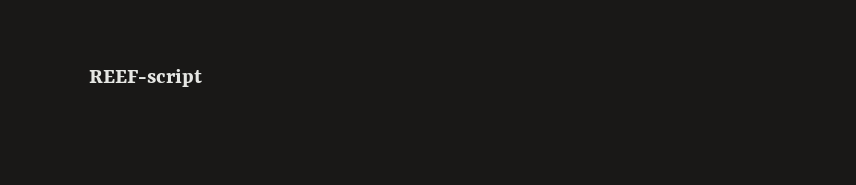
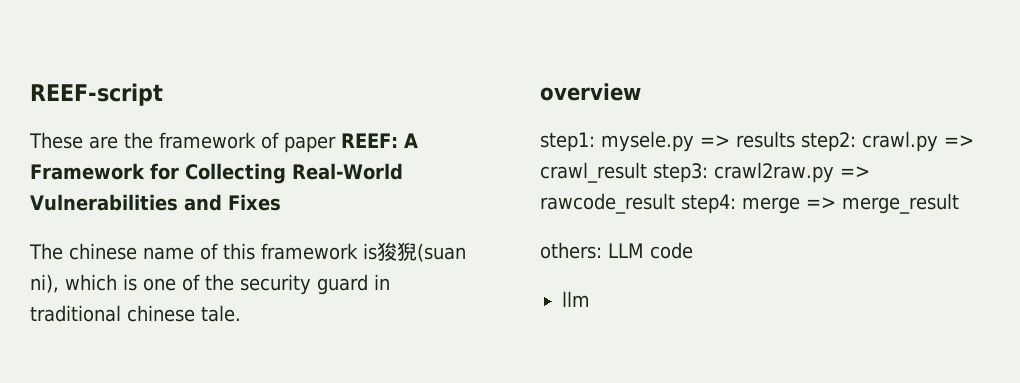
+ These are the framework of paper REEF: A Framework for Collecting Real-World Vulnerabilities and Fixes
+ The chinese name of this framework is狻猊(suan ni), which is one of the security guard in traditional chinese tale.
+ overview
+ step1: mysele.py => results step2: crawl.py => crawl_result step3: crawl2raw.py => rawcode_result step4: merge => merge_result
+ others: LLM code
+ llm

